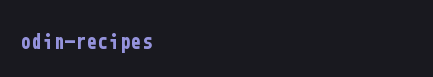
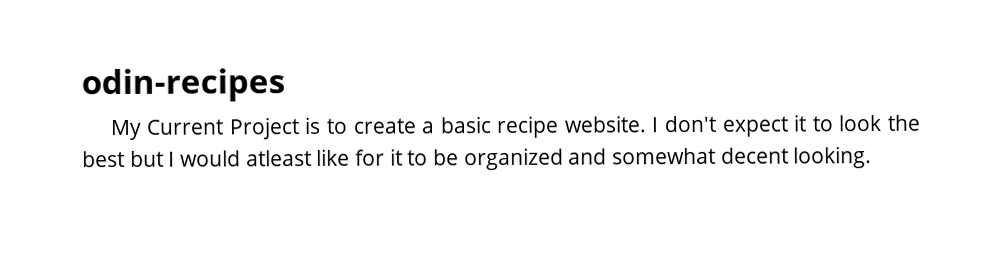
+ My Current Project is to create a basic recipe website. I don't expect it to look the best but I would atleast like for it to be organized and somewhat decent looking.

